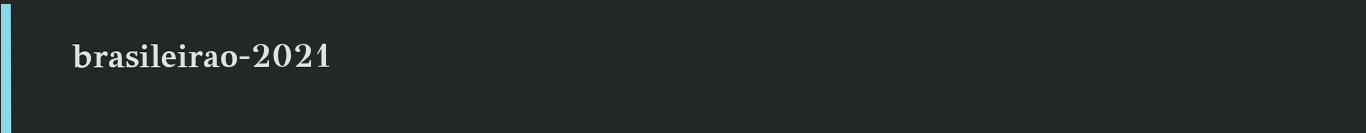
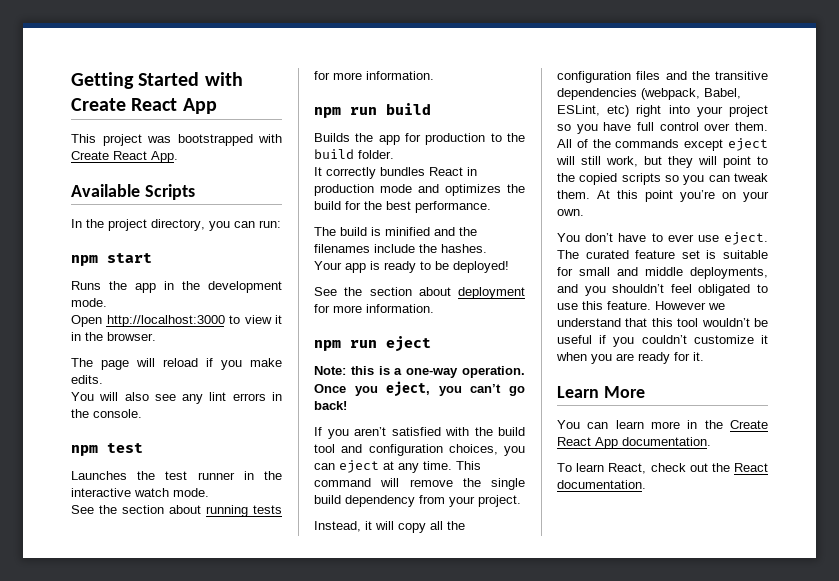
- brasileirao-2021
+ Getting Started with Create React App
+ This project was bootstrapped with Create React App.
+ Available Scripts
+ In the project directory, you can run:
+ npm start
+ Runs the app in the development mode.
+ Open http://localhost:3000 to view it in the browser.
+ The page will reload if you make edits.
+ You will also see any lint errors in the console.
+ npm test
+ Launches the test runner in the interactive watch mode.
+ See the section about running tests for more information.
+ npm run build
+ Builds the app for production to the build folder.
+ It correctly bundles React in production mode and optimizes the build for the best performance.
+ The build is minified and the filenames include the hashes.
+ Your app is ready to be deployed!
+ See the section about deployment for more information.
+ npm run eject
+ Note: this is a one-way operation. Once you eject, you can’t go back!
+ If you aren’t satisfied with the build tool and configuration choices, you can eject at any time. This command will remove the single build dependency from your project.
+ Instead, it will copy all the configuration files and the transitive dependencies (webpack, Babel, ESLint, etc) right into your project so you have full control over them. All of the commands except eject will still work, but they will point to the copied scripts so you can tweak them. At this point you’re on your own.
+ You don’t have to ever use eject. The curated feature set is suitable for small and middle deployments, and you shouldn’t feel obligated to use this feature. However we understand that this tool wouldn’t be useful if you couldn’t customize it when you are ready for it.
+ Learn More
+ You can learn more in the Create React App documentation.
+ To learn React, check out the React documentation.

